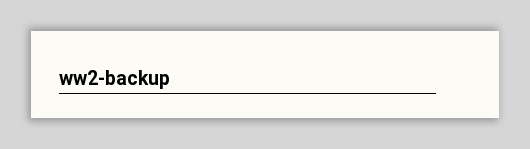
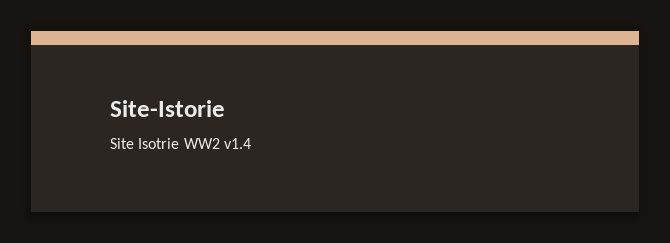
- ww2-backup
+ Site-Istorie
+ Site Isotrie WW2 v1.4

